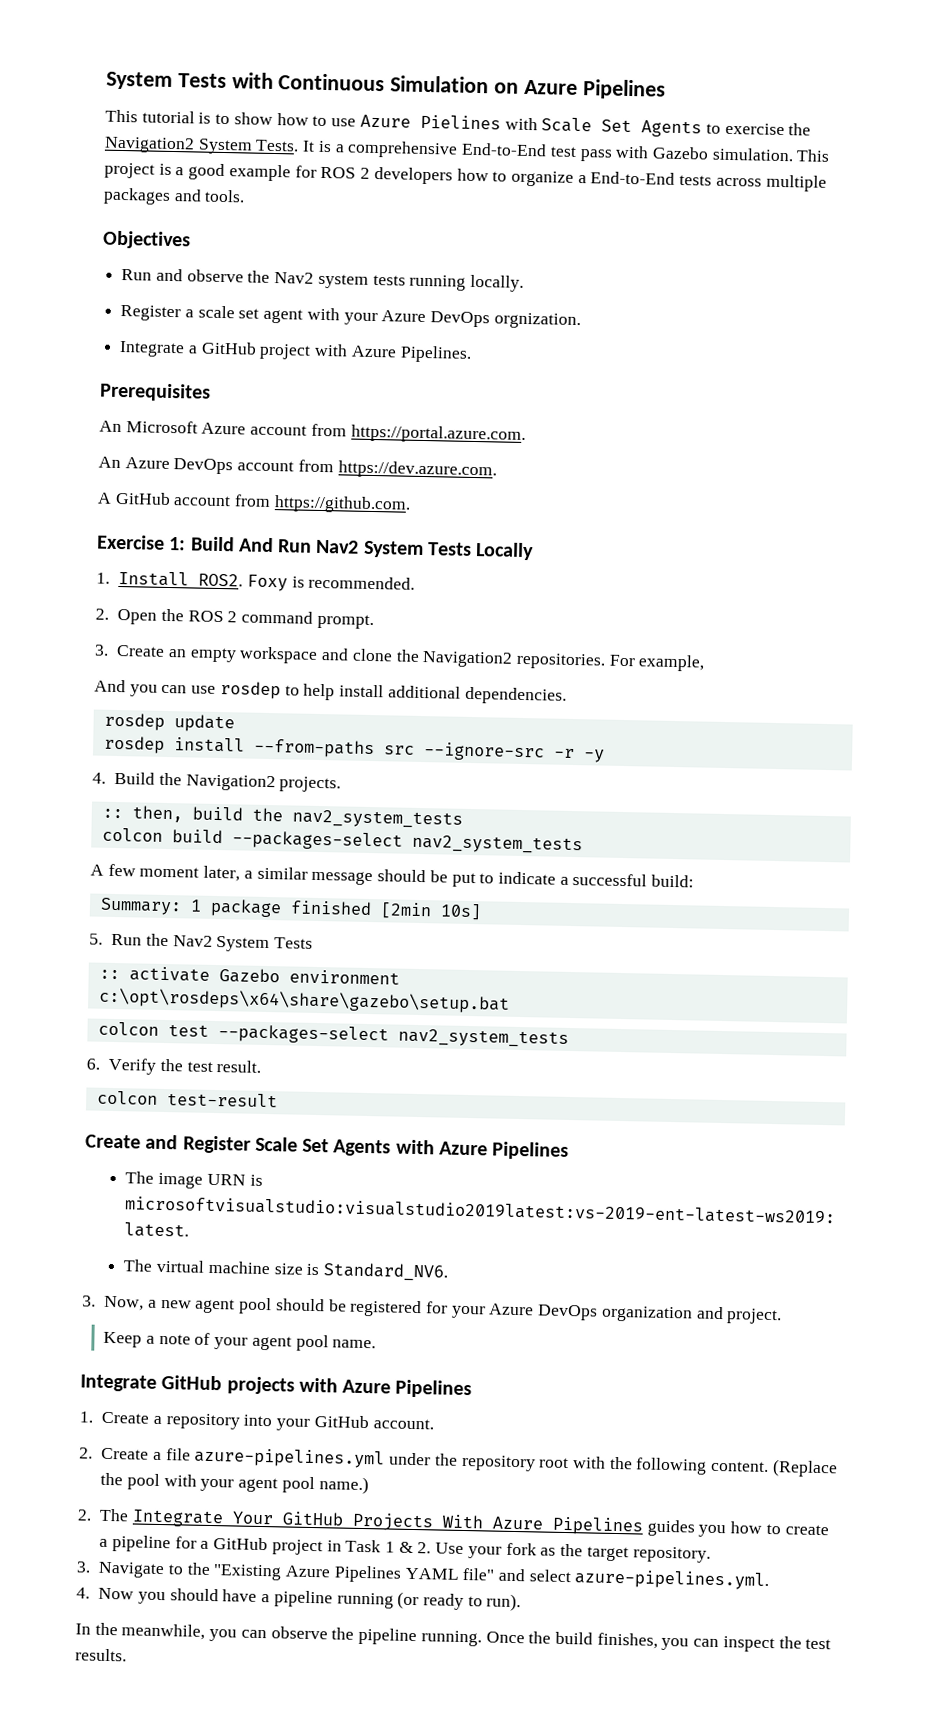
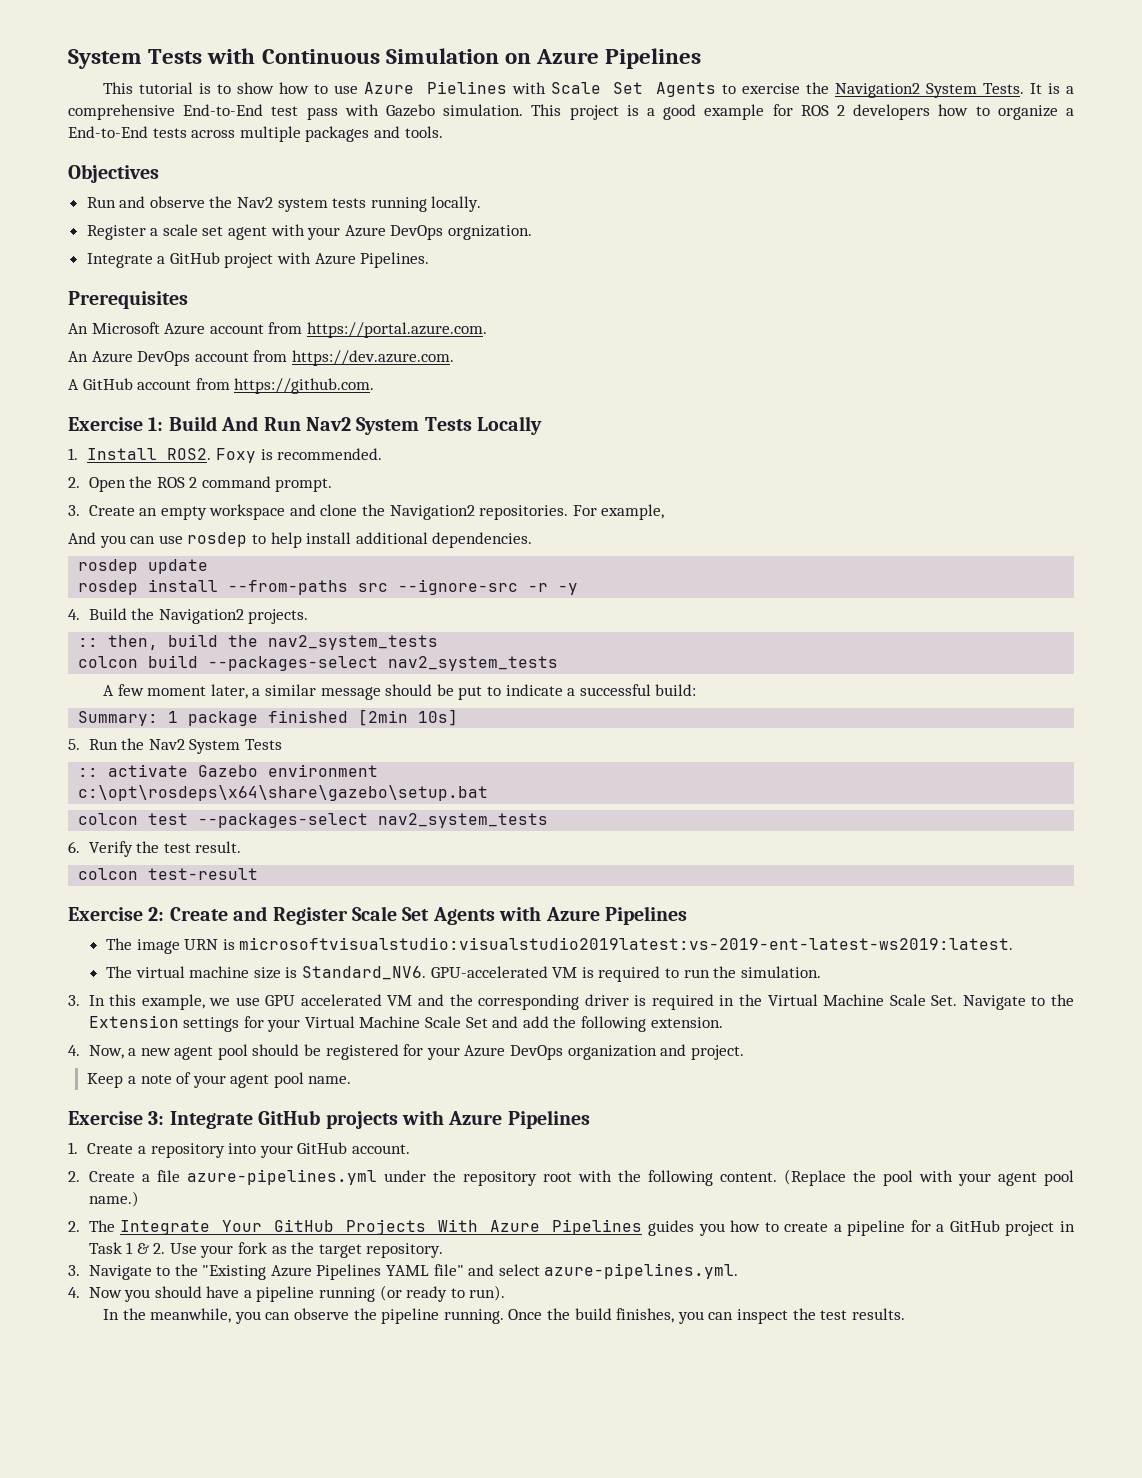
- Create and Register Scale Set Agents with Azure Pipelines
+ Exercise 2: Create and Register Scale Set Agents with Azure Pipelines
- The virtual machine size is Standard_NV6.
- 3. Now, a new agent pool should be registered for your Azure DevOps organization and project.
+ The virtual machine size is Standard_NV6. GPU-accelerated VM is required to run the simulation.
+ 3. In this example, we use GPU accelerated VM and the corresponding driver is required in the Virtual Machine Scale Set. Navigate to the Extension settings for your Virtual Machine Scale Set and add the following extension.
+ 4. Now, a new agent pool should be registered for your Azure DevOps organization and project.
- Integrate GitHub projects with Azure Pipelines
+ Exercise 3: Integrate GitHub projects with Azure Pipelines

